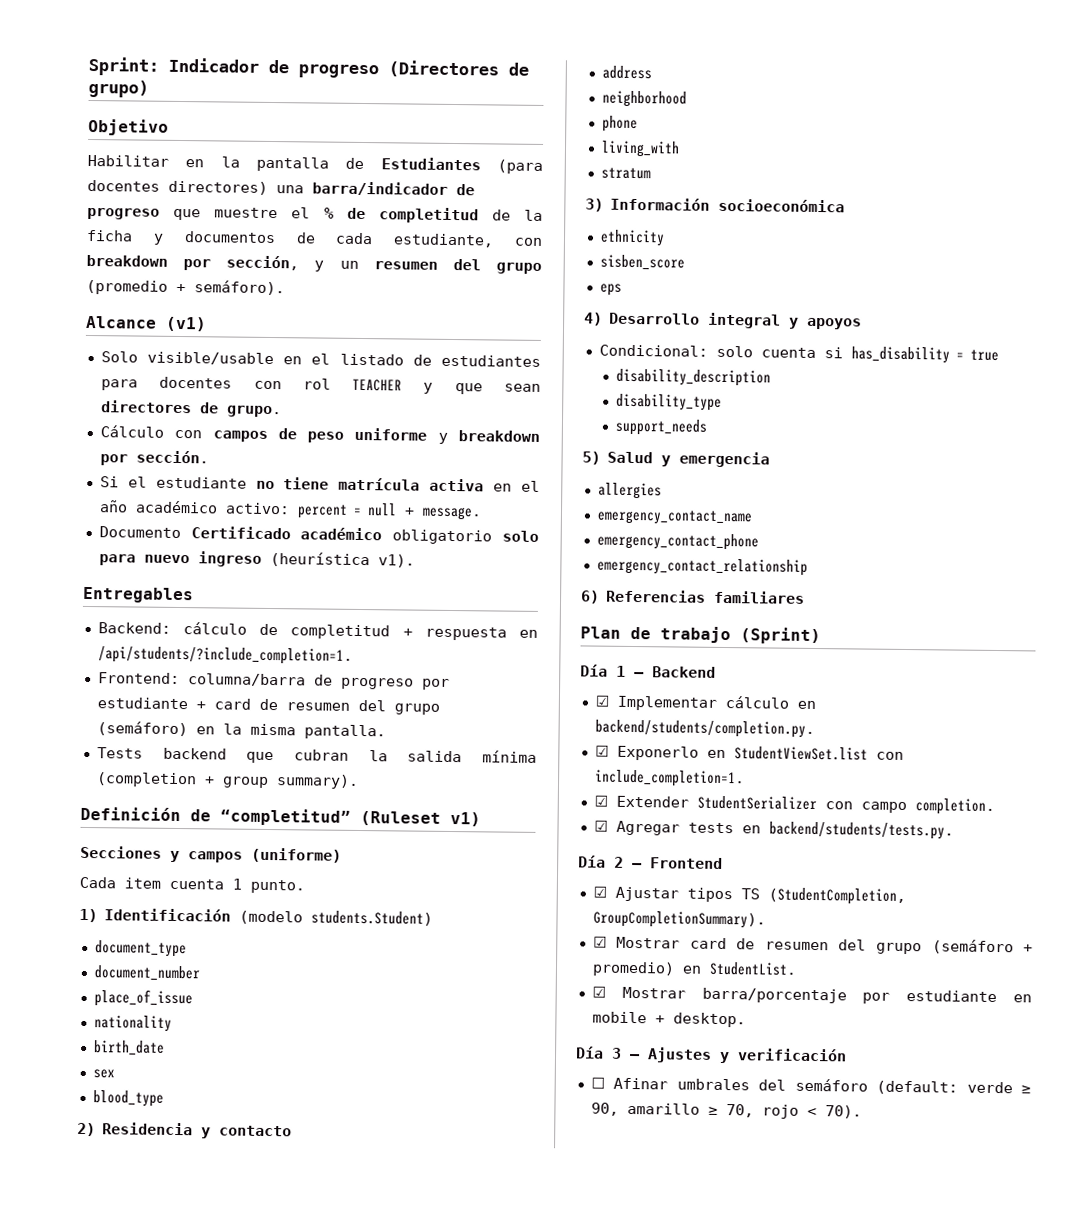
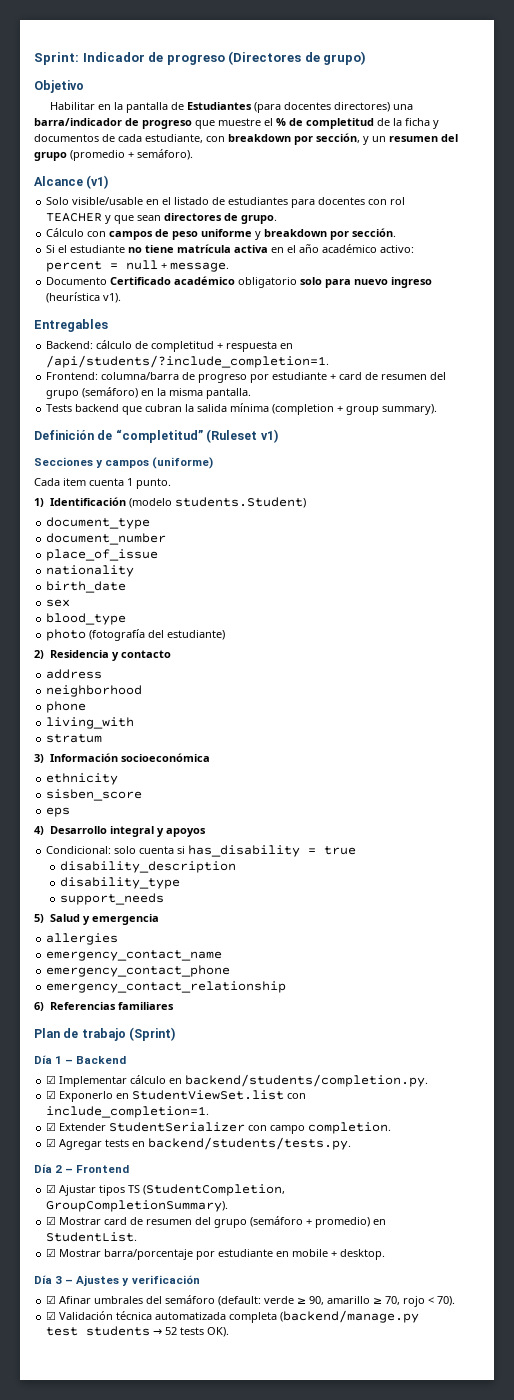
+ photo (fotografía del estudiante)
- ☐ Afinar umbrales del semáforo (default: verde ≥ 90, amarillo ≥ 70, rojo < 70).
+ ☑ Afinar umbrales del semáforo (default: verde ≥ 90, amarillo ≥ 70, rojo < 70).
+ ☑ Validación técnica automatizada completa (backend/manage.py test students → 52 tests OK).

